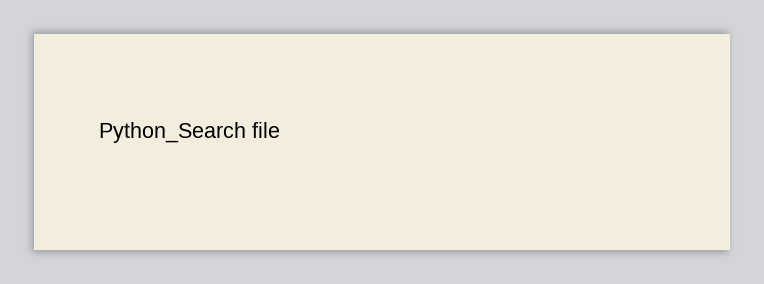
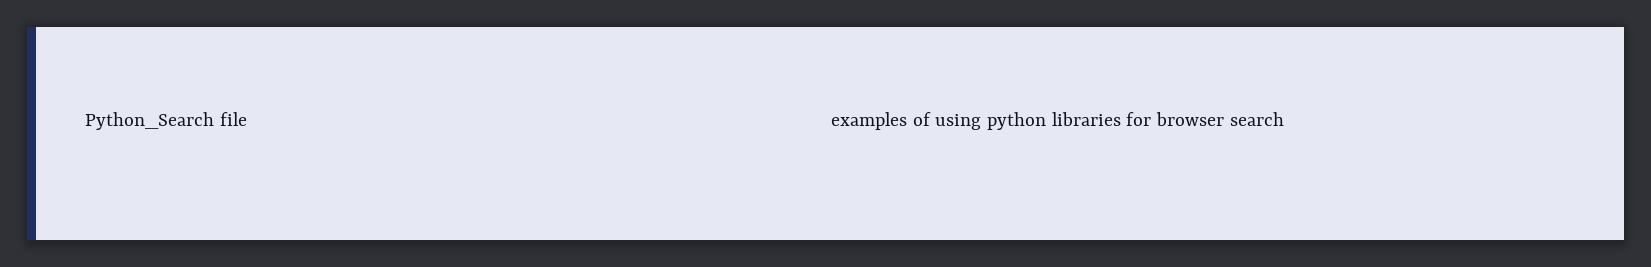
+ examples of using python libraries for browser search

